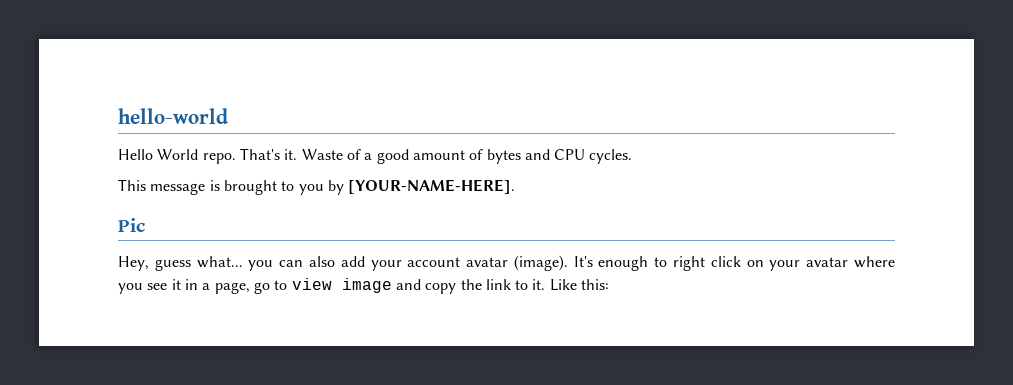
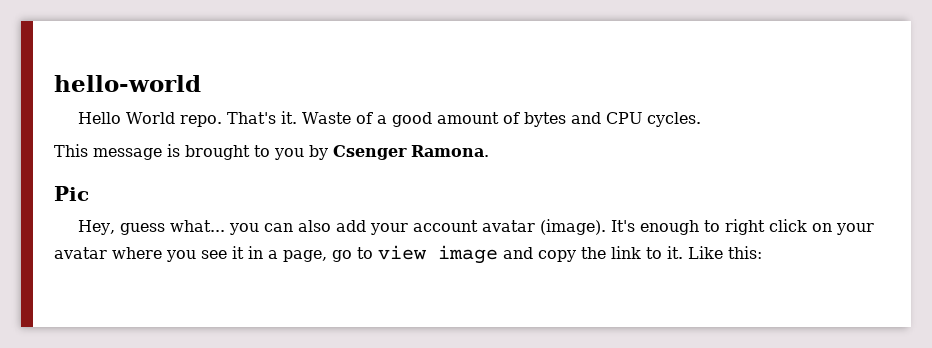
- This message is brought to you by [YOUR-NAME-HERE].
+ This message is brought to you by Csenger Ramona.

